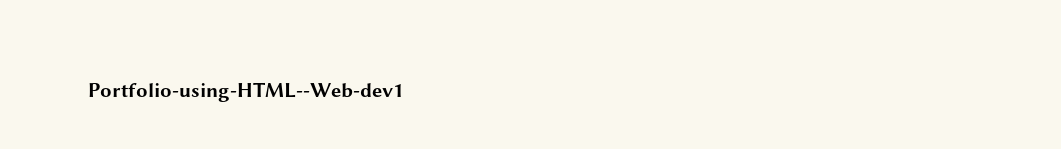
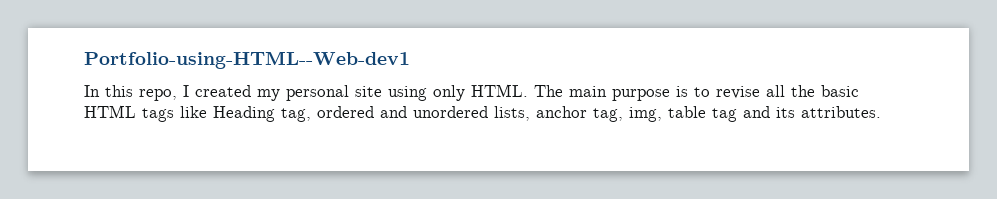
+ In this repo, I created my personal site using only HTML. The main purpose is to revise all the basic HTML tags like Heading tag, ordered and unordered lists, anchor tag, img, table tag and its attributes.

